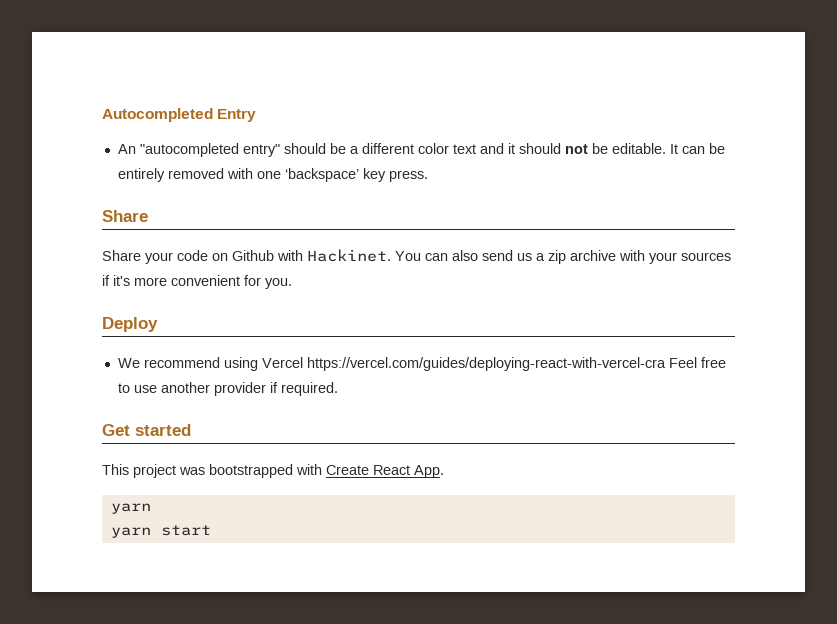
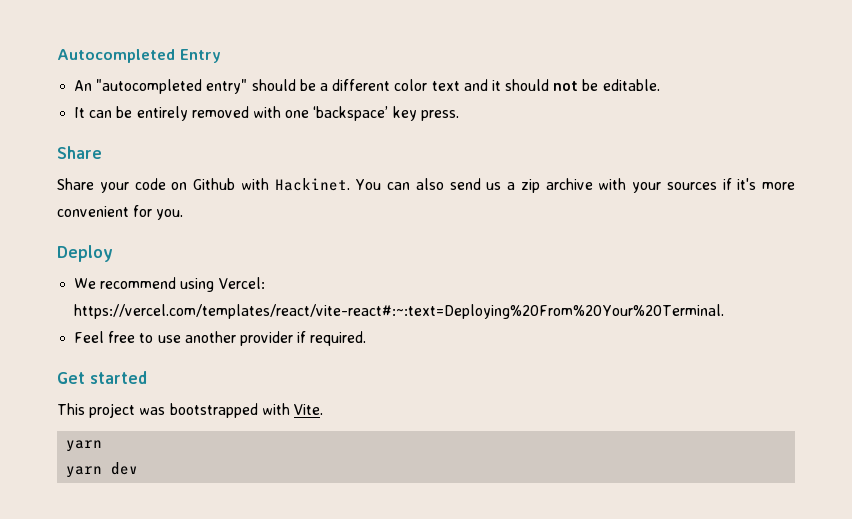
- An "autocompleted entry" should be a different color text and it should not be editable. It can be entirely removed with one ‘backspace’ key press.
+ An "autocompleted entry" should be a different color text and it should not be editable.
+ It can be entirely removed with one ‘backspace’ key press.
- We recommend using Vercel https://vercel.com/guides/deploying-react-with-vercel-cra Feel free to use another provider if required.
+ We recommend using Vercel: https://vercel.com/templates/react/vite-react#:~:text=Deploying%20From%20Your%20Terminal.
+ Feel free to use another provider if required.
- This project was bootstrapped with Create React App.
+ This project was bootstrapped with Vite.
- yarn start
+ yarn dev

